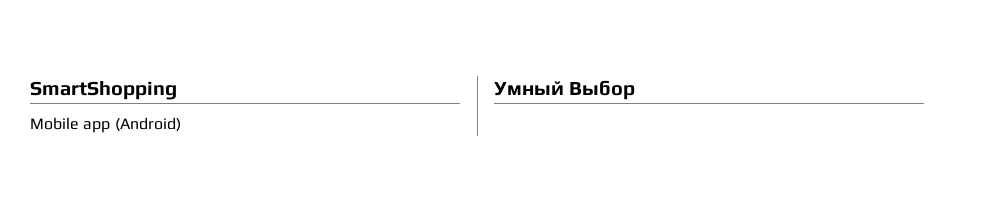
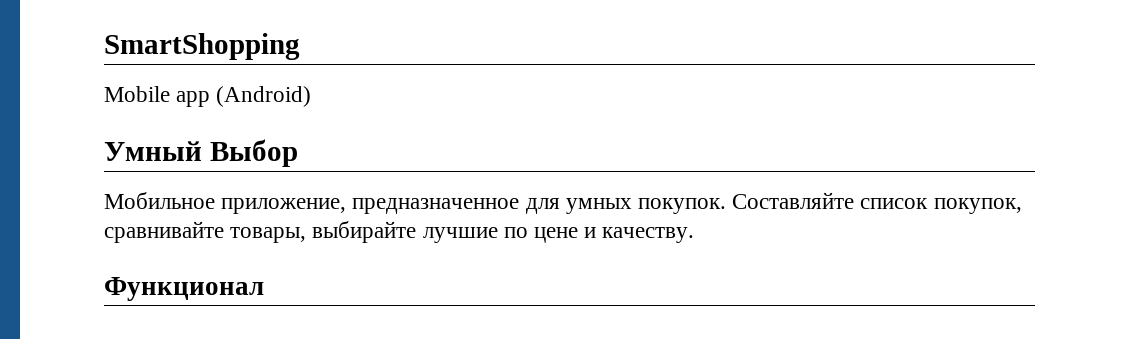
+ Мобильное приложение, предназначенное для умных покупок. Составляйте список покупок, сравнивайте товары, выбирайте лучшие по цене и качеству.
+ Функционал

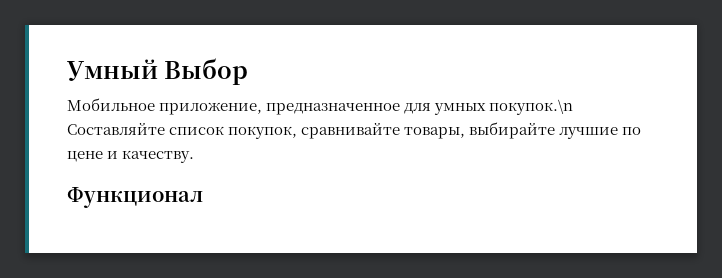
- SmartShopping
- Mobile app (Android)
- Мобильное приложение, предназначенное для умных покупок. Составляйте список покупок, сравнивайте товары, выбирайте лучшие по цене и качеству.
+ Мобильное приложение, предназначенное для умных покупок.\n Составляйте список покупок, сравнивайте товары, выбирайте лучшие по цене и качеству.

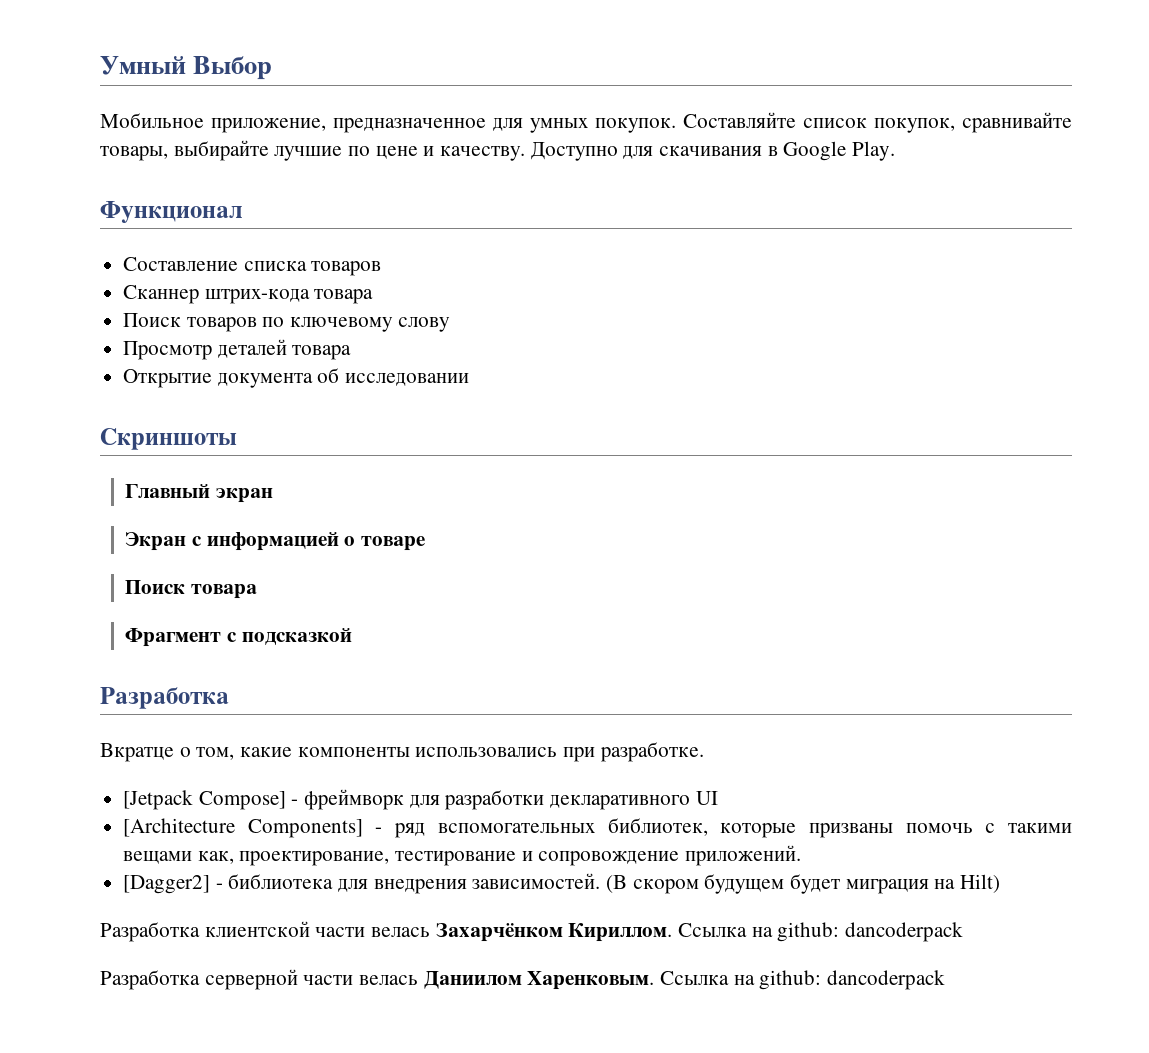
- Мобильное приложение, предназначенное для умных покупок.\n Составляйте список покупок, сравнивайте товары, выбирайте лучшие по цене и качеству.
+ Мобильное приложение, предназначенное для умных покупок. Составляйте список покупок, сравнивайте товары, выбирайте лучшие по цене и качеству. Доступно для скачивания в Google Play.
  Функционал
+ Составление списка товаров
+ Сканнер штрих-кода товара
+ Поиск товаров по ключевому слову
+ Просмотр деталей товара
+ Открытие документа об исследовании
+ Скриншоты
+ Главный экран
+ Экран с информацией о товаре
+ Поиск товара
+ Фрагмент с подсказкой
+ Разработка
+ Вкратце о том, какие компоненты использовались при разработке.
+ [Jetpack Compose] - фреймворк для разработки декларативного UI
+ [Architecture Components] - ряд вспомогательных библиотек, которые призваны помочь с такими вещами как, проектирование, тестирование и сопровождение приложений.
+ [Dagger2] - библиотека для внедрения зависимостей. (В скором будущем будет миграция на Hilt)
+ Разработка клиентской части велась Захарчёнком Кириллом. Ссылка на github: dancoderpack
+ Разработка серверной части велась Даниилом Харенковым. Ссылка на github: dancoderpack

